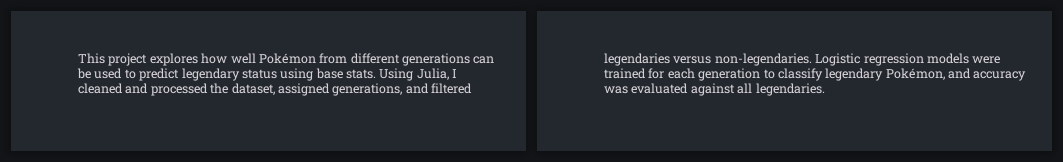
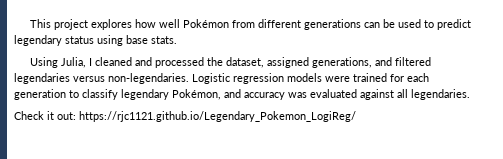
- This project explores how well Pokémon from different generations can be used to predict legendary status using base stats. Using Julia, I cleaned and processed the dataset, assigned generations, and filtered legendaries versus non-legendaries.
+ This project explores how well Pokémon from different generations can be used to predict legendary status using base stats.
+ Using Julia, I cleaned and processed the dataset, assigned generations, and filtered legendaries versus non-legendaries.
+ Check it out: https://rjc1121.github.io/Legendary_Pokemon_LogiReg/

